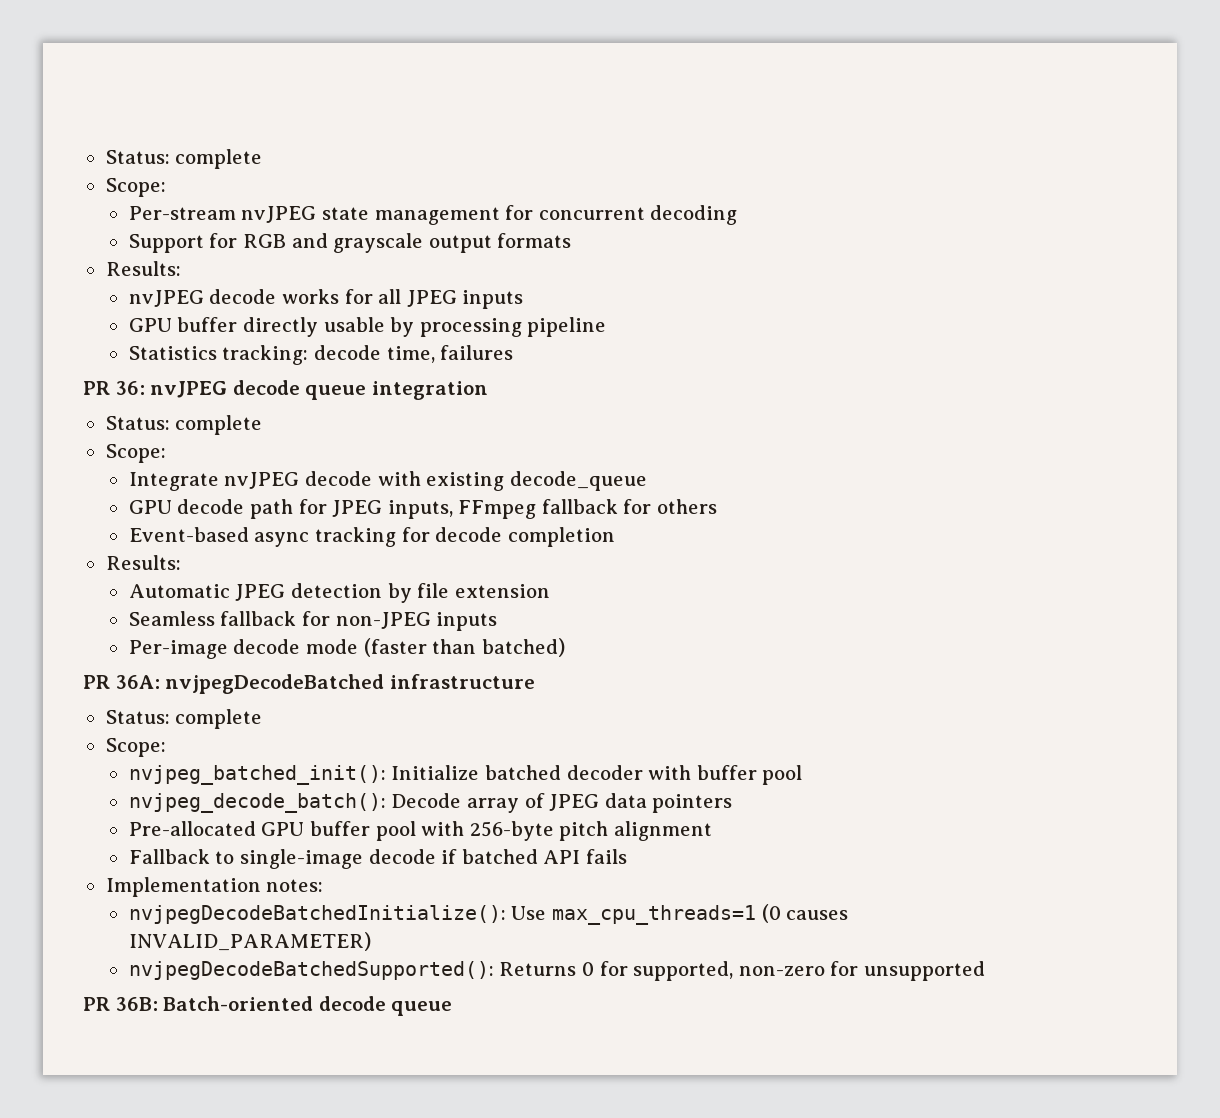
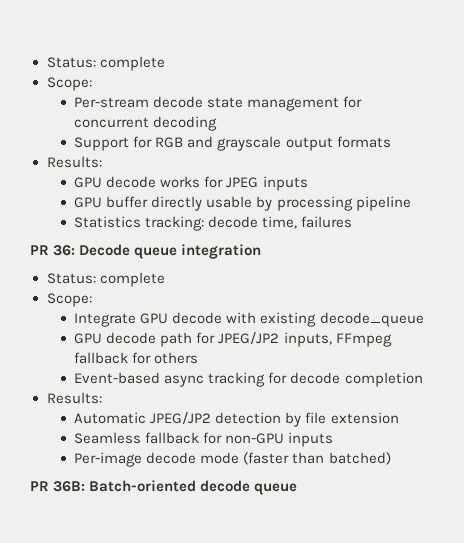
- Per-stream nvJPEG state management for concurrent decoding
+ Per-stream decode state management for concurrent decoding
- nvJPEG decode works for all JPEG inputs
+ GPU decode works for JPEG inputs
- PR 36: nvJPEG decode queue integration
+ PR 36: Decode queue integration
- Integrate nvJPEG decode with existing decode_queue
+ Integrate GPU decode with existing decode_queue
- GPU decode path for JPEG inputs, FFmpeg fallback for others
+ GPU decode path for JPEG/JP2 inputs, FFmpeg fallback for others
- Automatic JPEG detection by file extension
+ Automatic JPEG/JP2 detection by file extension
- Seamless fallback for non-JPEG inputs
+ Seamless fallback for non-GPU inputs
- PR 36A: nvjpegDecodeBatched infrastructure
- Status: complete
- Scope:
- nvjpeg_batched_init(): Initialize batched decoder with buffer pool
- nvjpeg_decode_batch(): Decode array of JPEG data pointers
- Pre-allocated GPU buffer pool with 256-byte pitch alignment
- Fallback to single-image decode if batched API fails
- Implementation notes:
- nvjpegDecodeBatchedInitialize(): Use max_cpu_threads=1 (0 causes INVALID_PARAMETER)
- nvjpegDecodeBatchedSupported(): Returns 0 for supported, non-zero for unsupported

